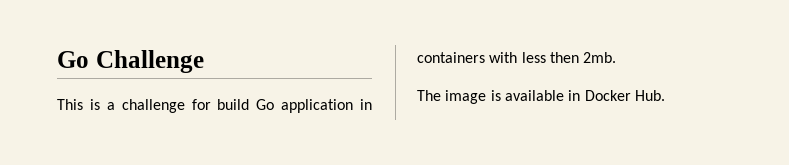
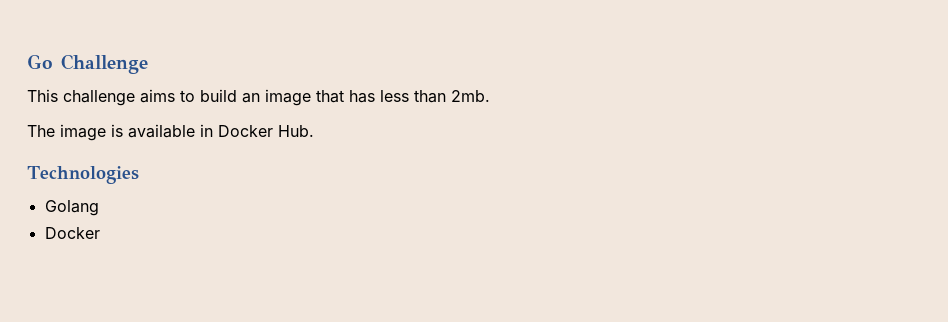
- This is a challenge for build Go application in containers with less then 2mb.
+ This challenge aims to build an image that has less than 2mb.
+ Technologies
+ Golang
+ Docker

